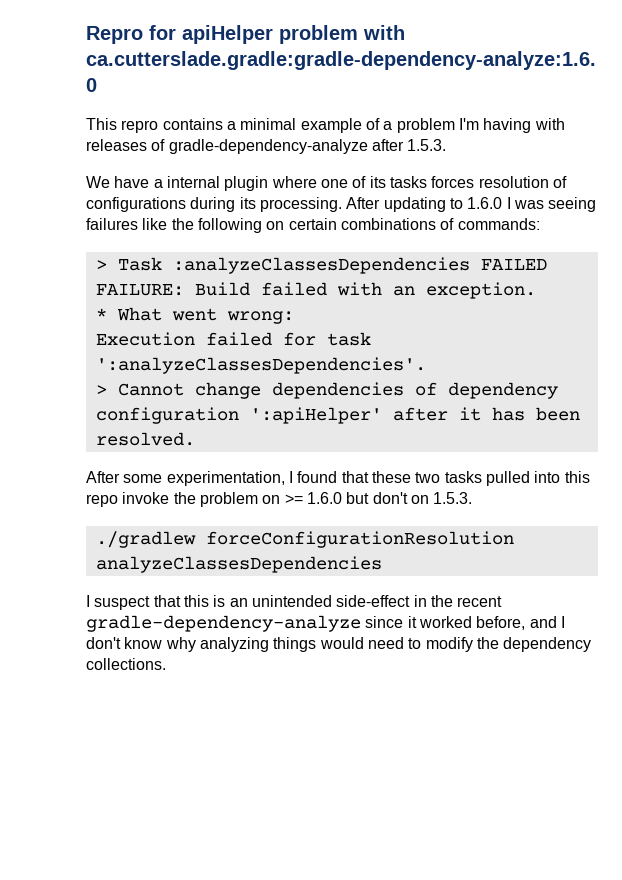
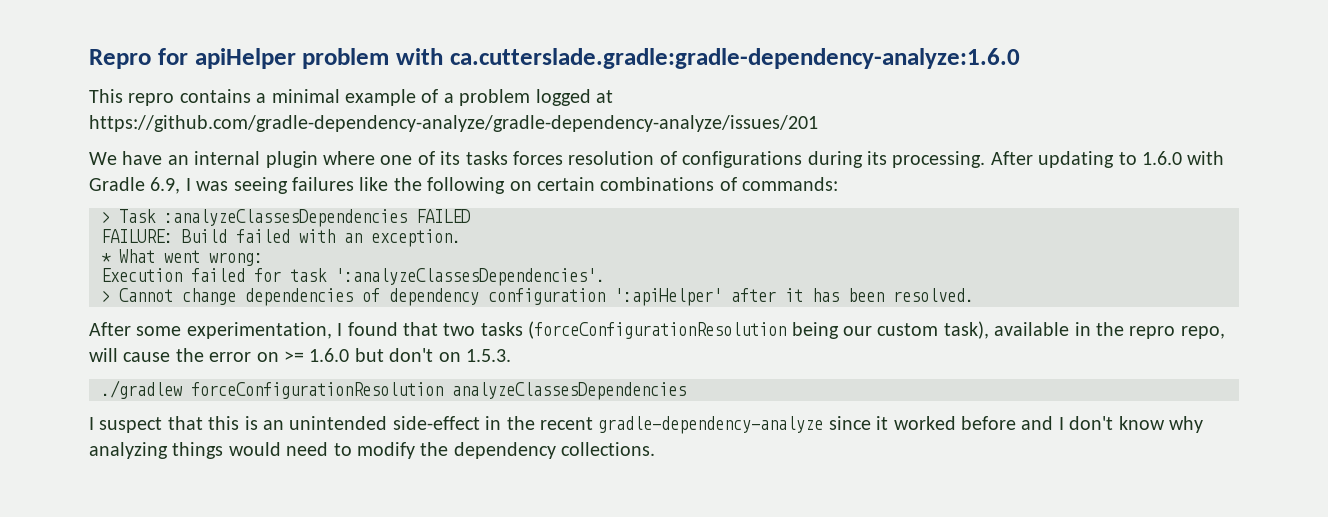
- This repro contains a minimal example of a problem I'm having with releases of gradle-dependency-analyze after 1.5.3.
+ This repro contains a minimal example of a problem logged at https://github.com/gradle-dependency-analyze/gradle-dependency-analyze/issues/201
- We have a internal plugin where one of its tasks forces resolution of configurations during its processing.
+ We have an internal plugin where one of its tasks forces resolution of configurations during its processing.
- After updating to 1.6.0 I was seeing failures like the following on certain combinations of commands:
+ After updating to 1.6.0 with Gradle 6.9, I was seeing failures like the following on certain combinations of commands:
- After some experimentation, I found that these two tasks pulled into this repo invoke the problem on >= 1.6.0 but don't on 1.5.3.
+ After some experimentation, I found that two tasks (forceConfigurationResolution being our custom task), available in the repro repo, will cause the error on >= 1.6.0 but don't on 1.5.3.
- I suspect that this is an unintended side-effect in the recent gradle-dependency-analyze since it worked before, and I don't know why analyzing things would need to modify the dependency collections.
+ I suspect that this is an unintended side-effect in the recent gradle-dependency-analyze since it worked before and I don't know why analyzing things would need to modify the dependency collections.

